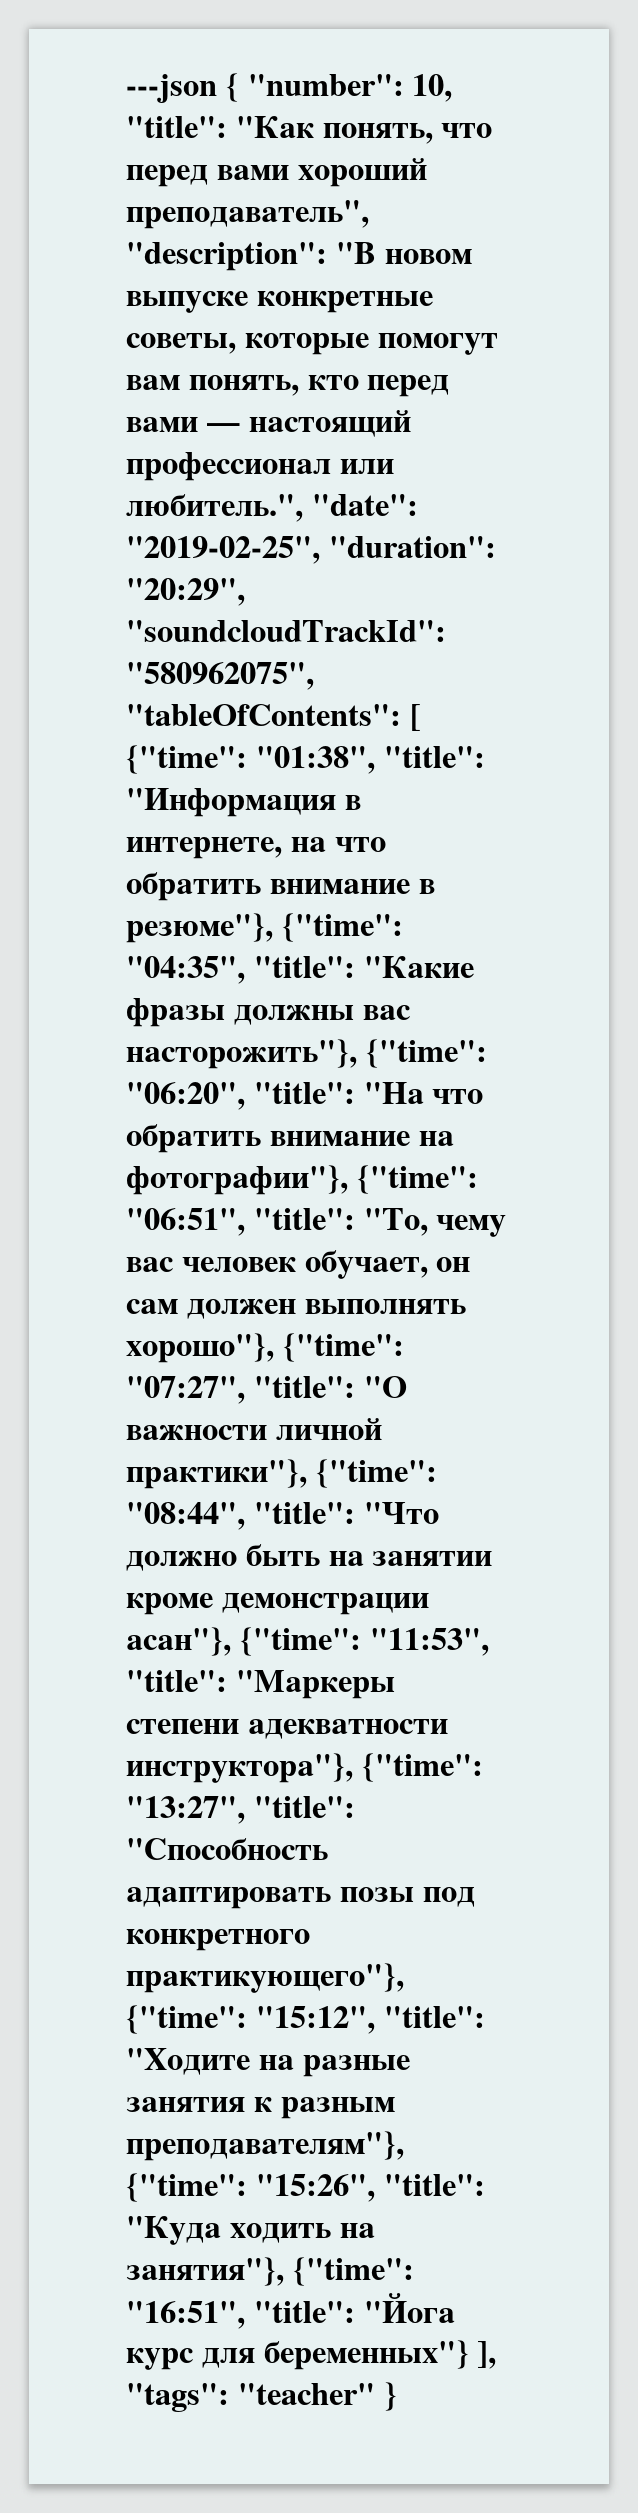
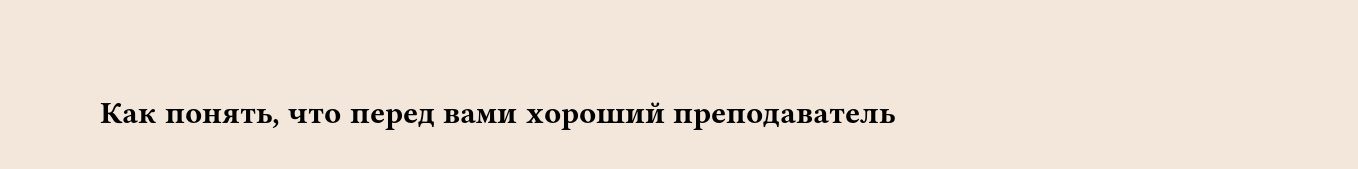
- ---json { "number": 10, "title": "Как понять, что перед вами хороший преподаватель", "description": "В новом выпуске конкретные советы, которые помогут вам понять, кто перед вами — настоящий профессионал или любитель.", "date": "2019-02-25", "duration": "20:29", "soundcloudTrackId": "580962075", "tableOfContents": [ {"time": "01:38", "title": "Информация в интернете, на что обратить внимание в резюме"}, {"time": "04:35", "title": "Какие фразы должны вас насторожить"}, {"time": "06:20", "title": "На что обратить внимание на фотографии"}, {"time": "06:51", "title": "То, чему вас человек обучает, он сам должен выполнять хорошо"}, {"time": "07:27", "title": "О важности личной практики"}, {"time": "08:44", "title": "Что должно быть на занятии кроме демонстрации асан"}, {"time": "11:53", "title": "Маркеры степени адекватности инструктора"}, {"time": "13:27", "title": "Способность адаптировать позы под конкретного практикующего"}, {"time": "15:12", "title": "Ходите на разные занятия к разным преподавателям"}, {"time": "15:26", "title": "Куда ходить на занятия"}, {"time": "16:51", "title": "Йога курс для беременных"} ], "tags": "teacher" }
+ Как понять, что перед вами хороший преподаватель

